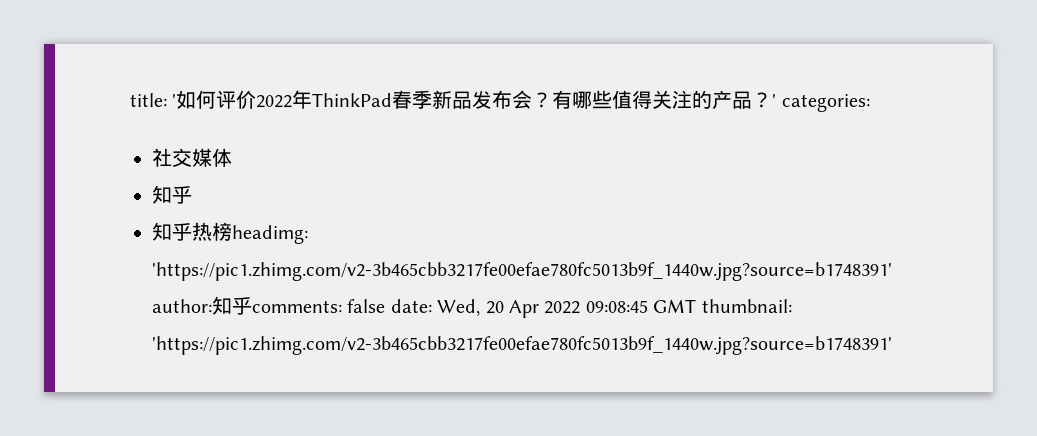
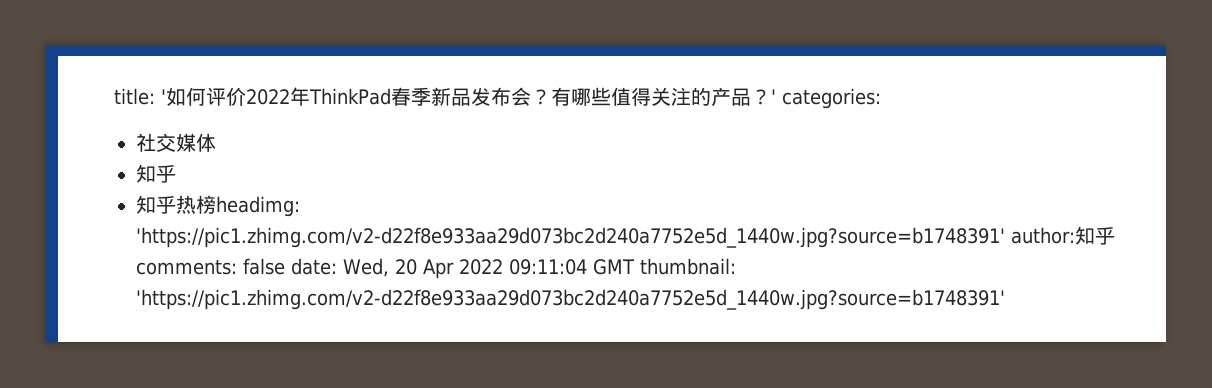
- 知乎热榜headimg: 'https://pic1.zhimg.com/v2-3b465cbb3217fe00efae780fc5013b9f_1440w.jpg?source=b1748391' author:知乎comments: false date: Wed, 20 Apr 2022 09:08:45 GMT thumbnail: 'https://pic1.zhimg.com/v2-3b465cbb3217fe00efae780fc5013b9f_1440w.jpg?source=b1748391'
+ 知乎热榜headimg: 'https://pic1.zhimg.com/v2-d22f8e933aa29d073bc2d240a7752e5d_1440w.jpg?source=b1748391' author:知乎comments: false date: Wed, 20 Apr 2022 09:11:04 GMT thumbnail: 'https://pic1.zhimg.com/v2-d22f8e933aa29d073bc2d240a7752e5d_1440w.jpg?source=b1748391'

